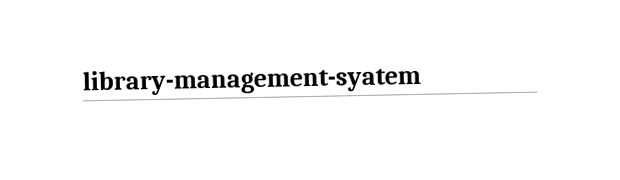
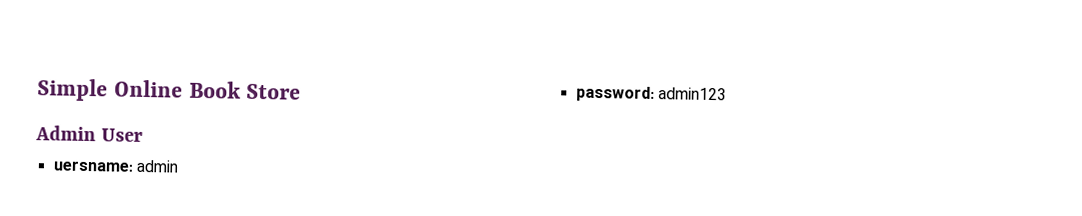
- library-management-syatem
+ Simple Online Book Store
+ Admin User
+ uersname: admin
+ password: admin123

